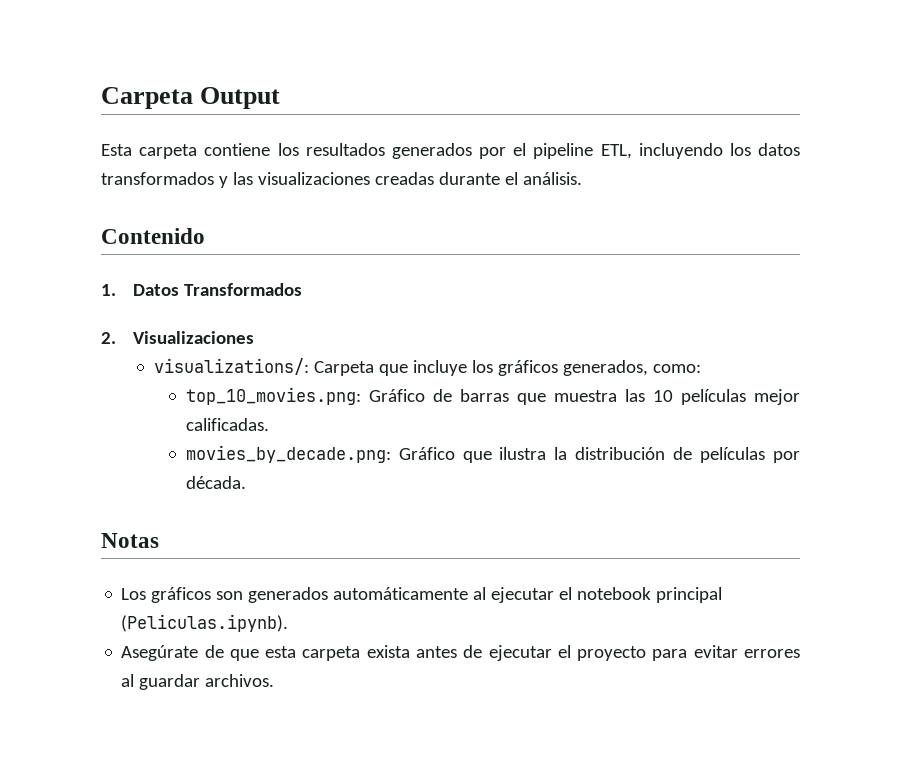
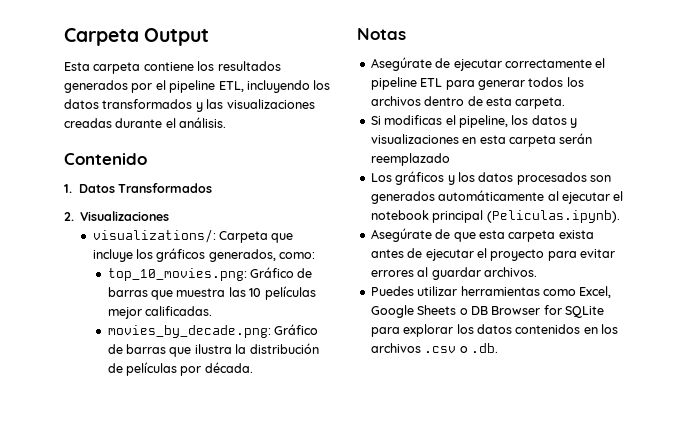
- movies_by_decade.png: Gráfico que ilustra la distribución de películas por década.
+ movies_by_decade.png: Gráfico de barras que ilustra la distribución de películas por década.
- Los gráficos son generados automáticamente al ejecutar el notebook principal (Peliculas.ipynb).
+ Asegúrate de ejecutar correctamente el pipeline ETL para generar todos los archivos dentro de esta carpeta.
+ Si modificas el pipeline, los datos y visualizaciones en esta carpeta serán reemplazado
+ Los gráficos y los datos procesados son generados automáticamente al ejecutar el notebook principal (Peliculas.ipynb).
+ Puedes utilizar herramientas como Excel, Google Sheets o DB Browser for SQLite para explorar los datos contenidos en los archivos .csv o .db.

